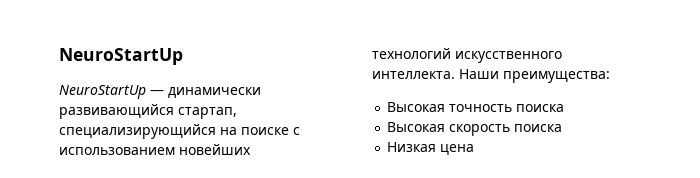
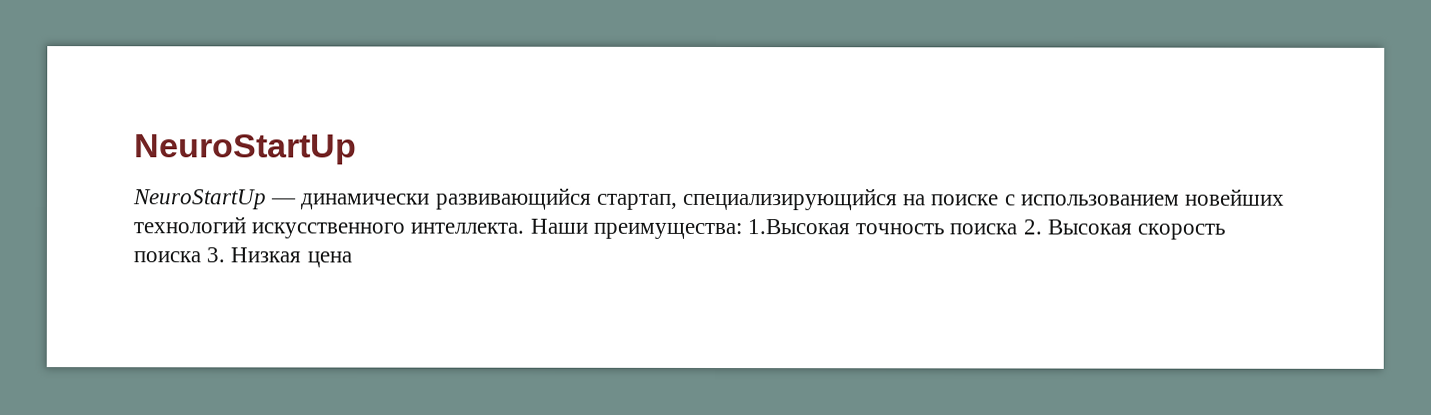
- Наши преимущества:
- Высокая точность поиска
- Высокая скорость поиска
- Низкая цена
+ Наши преимущества: 1.Высокая точность поиска 2. Высокая скорость поиска 3. Низкая цена

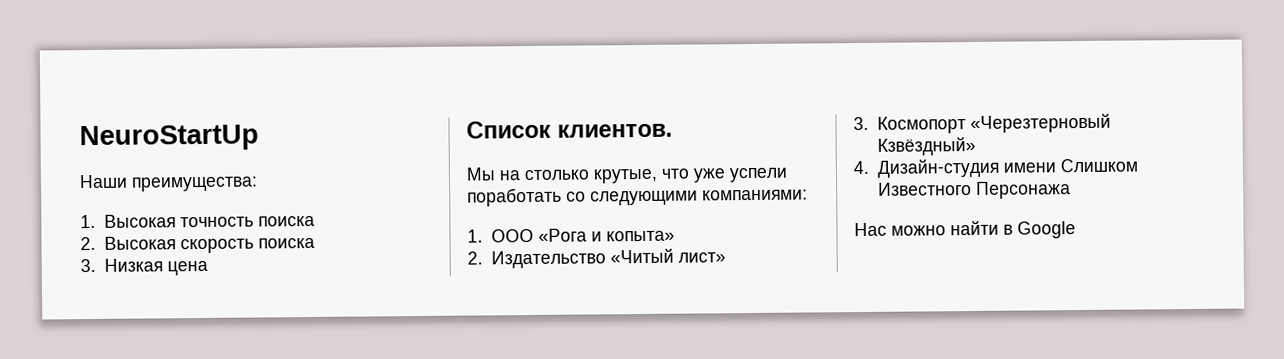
- NeuroStartUp — динамически развивающийся стартап, специализирующийся на поиске с использованием новейших технологий искусственного интеллекта. Наши преимущества: 1.Высокая точность поиска 2. Высокая скорость поиска 3. Низкая цена
+ Наши преимущества:
+ 1. Высокая точность поиска
+ 2. Высокая скорость поиска
+ 3. Низкая цена
+ Список клиентов.
+ Мы на столько крутые, что уже успели поработать со следующими компаниями:
+ 1. ООО «Рога и копыта»
+ 2. Издательство «Читый лист»
+ 3. Космопорт «Черезтерновый Кзвёздный»
+ 4. Дизайн-студия имени Слишком Известного Персонажа
+ Нас можно найти в Google

